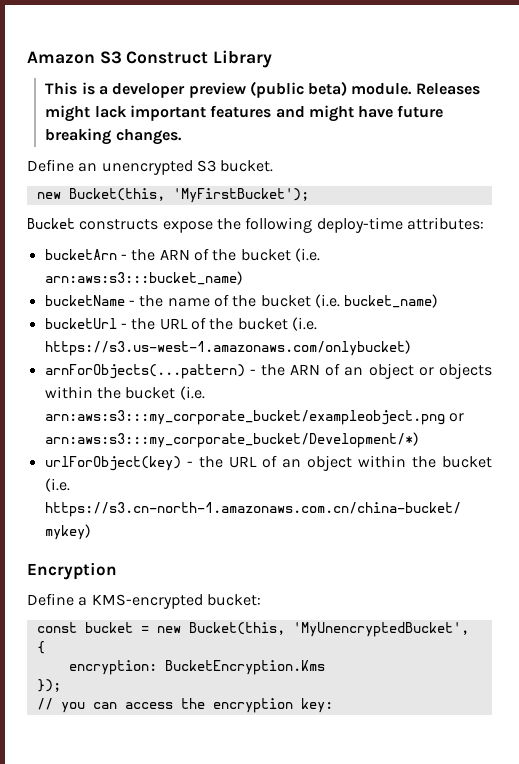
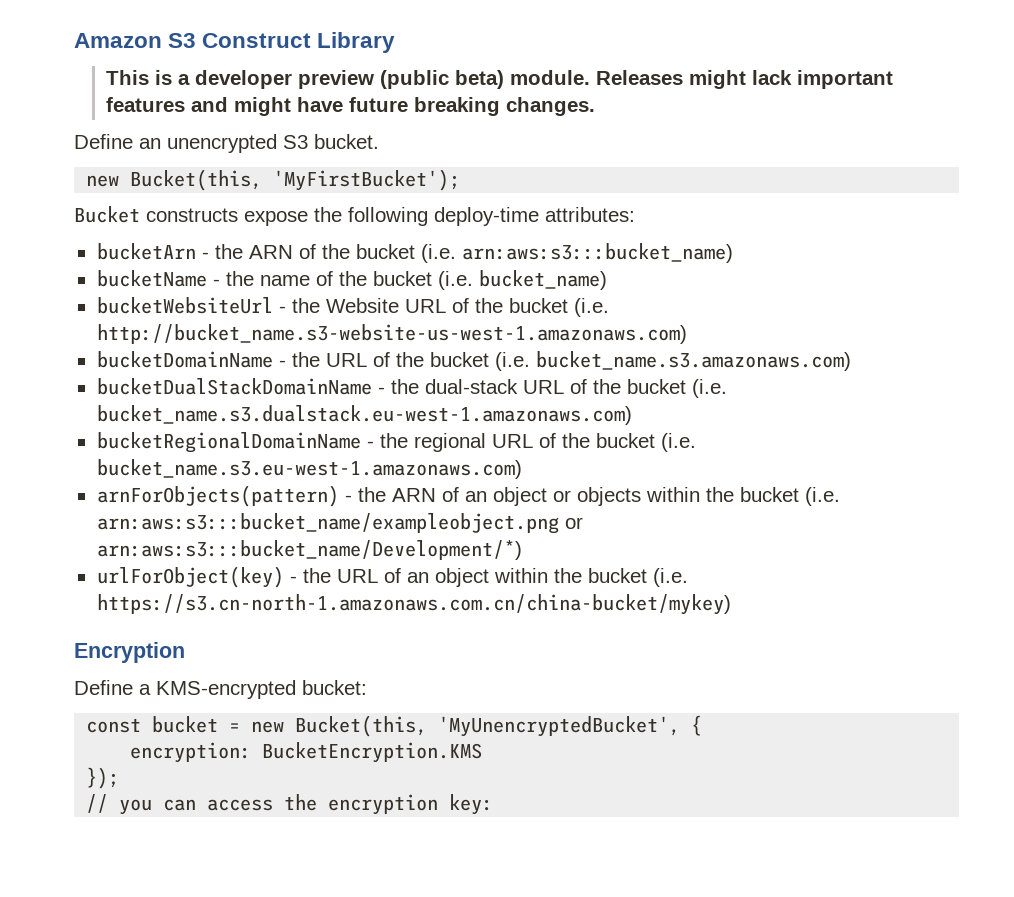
- bucketUrl - the URL of the bucket (i.e. https://s3.us-west-1.amazonaws.com/onlybucket)
- arnForObjects(...pattern) - the ARN of an object or objects within the bucket (i.e. arn:aws:s3:::my_corporate_bucket/exampleobject.png or arn:aws:s3:::my_corporate_bucket/Development/*)
+ bucketWebsiteUrl - the Website URL of the bucket (i.e. http://bucket_name.s3-website-us-west-1.amazonaws.com)
+ bucketDomainName - the URL of the bucket (i.e. bucket_name.s3.amazonaws.com)
+ bucketDualStackDomainName - the dual-stack URL of the bucket (i.e. bucket_name.s3.dualstack.eu-west-1.amazonaws.com)
+ bucketRegionalDomainName - the regional URL of the bucket (i.e. bucket_name.s3.eu-west-1.amazonaws.com)
+ arnForObjects(pattern) - the ARN of an object or objects within the bucket (i.e. arn:aws:s3:::bucket_name/exampleobject.png or arn:aws:s3:::bucket_name/Development/*)
- encryption: BucketEncryption.Kms
+ encryption: BucketEncryption.KMS

